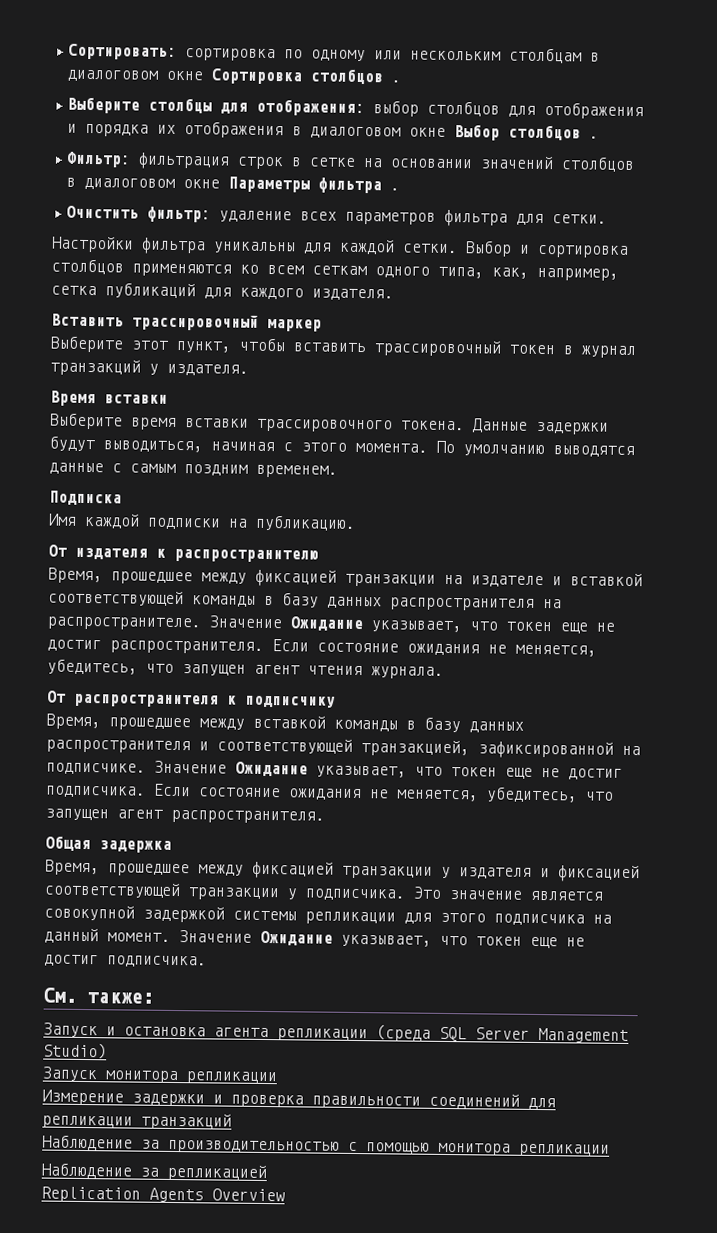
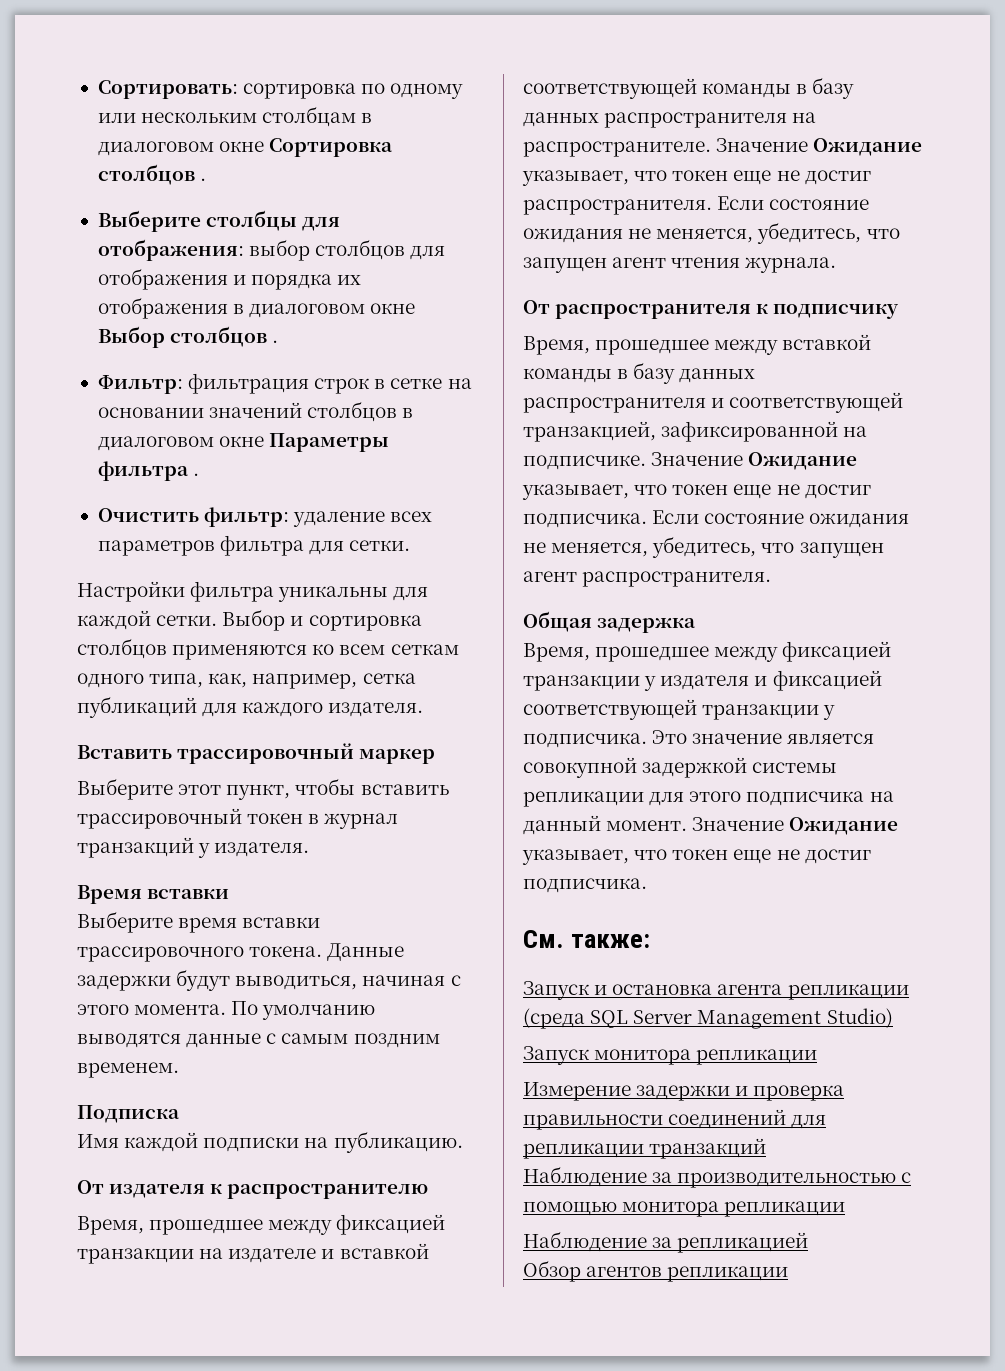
- Replication Agents Overview
+ Обзор агентов репликации

